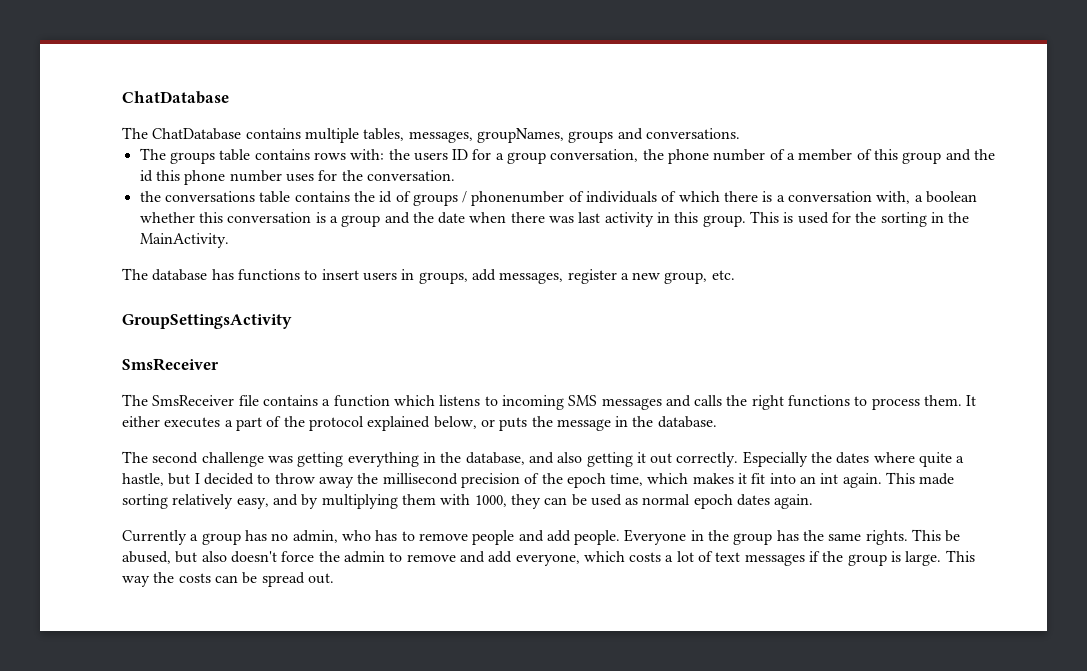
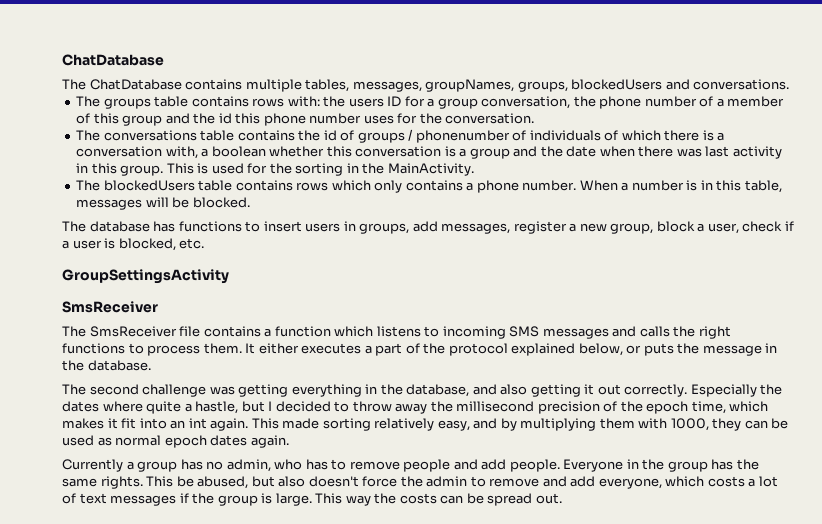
- The ChatDatabase contains multiple tables, messages, groupNames, groups and conversations.
+ The ChatDatabase contains multiple tables, messages, groupNames, groups, blockedUsers and conversations.
- the conversations table contains the id of groups / phonenumber of individuals of which there is a conversation with, a boolean whether this conversation is a group and the date when there was last activity in this group.
+ The conversations table contains the id of groups / phonenumber of individuals of which there is a conversation with, a boolean whether this conversation is a group and the date when there was last activity in this group.
+ The blockedUsers table contains rows which only contains a phone number. When a number is in this table, messages will be blocked.
- The database has functions to insert users in groups, add messages, register a new group, etc.
+ The database has functions to insert users in groups, add messages, register a new group, block a user, check if a user is blocked, etc.

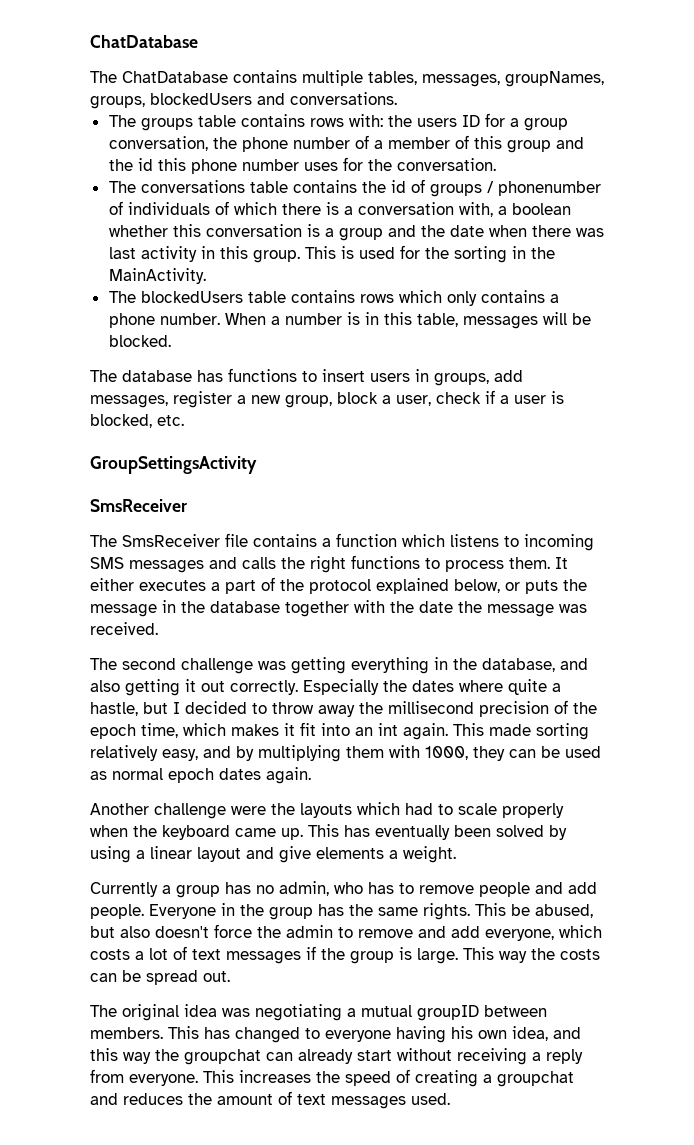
- It either executes a part of the protocol explained below, or puts the message in the database.
+ It either executes a part of the protocol explained below, or puts the message in the database together with the date the message was received.
+ Another challenge were the layouts which had to scale properly when the keyboard came up. This has eventually been solved by using a linear layout and give elements a weight.
+ The original idea was negotiating a mutual groupID between members. This has changed to everyone having his own idea, and this way the groupchat can already start without receiving a reply from everyone. This increases the speed of creating a groupchat and reduces the amount of text messages used.

